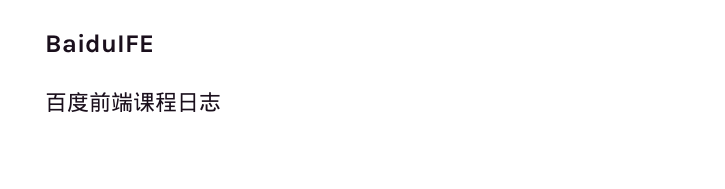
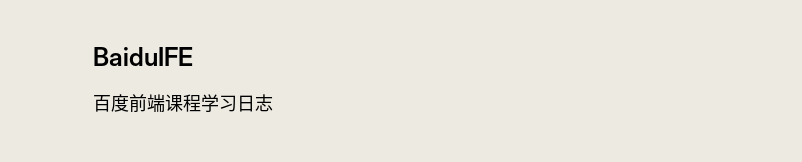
- 百度前端课程日志
+ 百度前端课程学习日志

